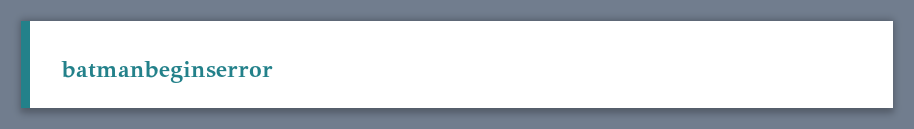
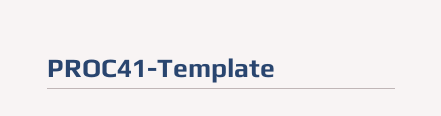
- batmanbeginserror
+ PROC41-Template

